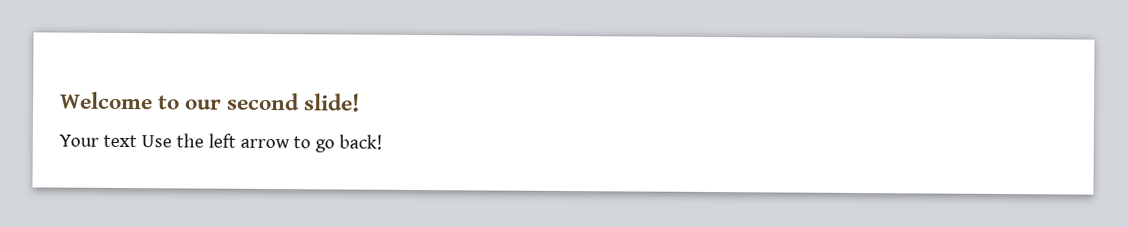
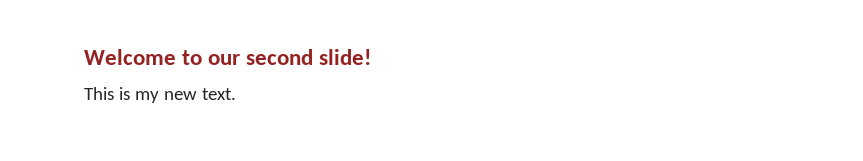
- Your text Use the left arrow to go back!
+ This is my new text.

